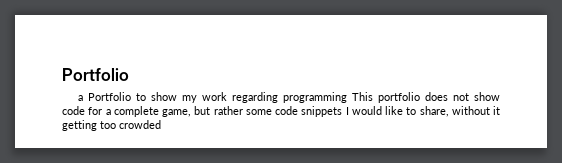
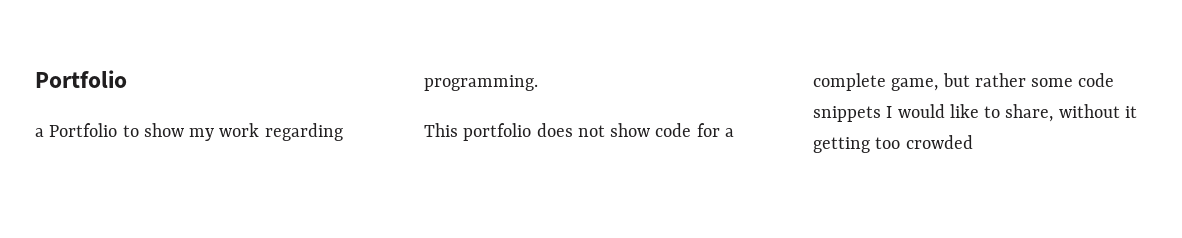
- a Portfolio to show my work regarding programming This portfolio does not show code for a complete game, but rather some code snippets I would like to share, without it getting too crowded
+ a Portfolio to show my work regarding programming.
+ This portfolio does not show code for a complete game, but rather some code snippets I would like to share, without it getting too crowded

